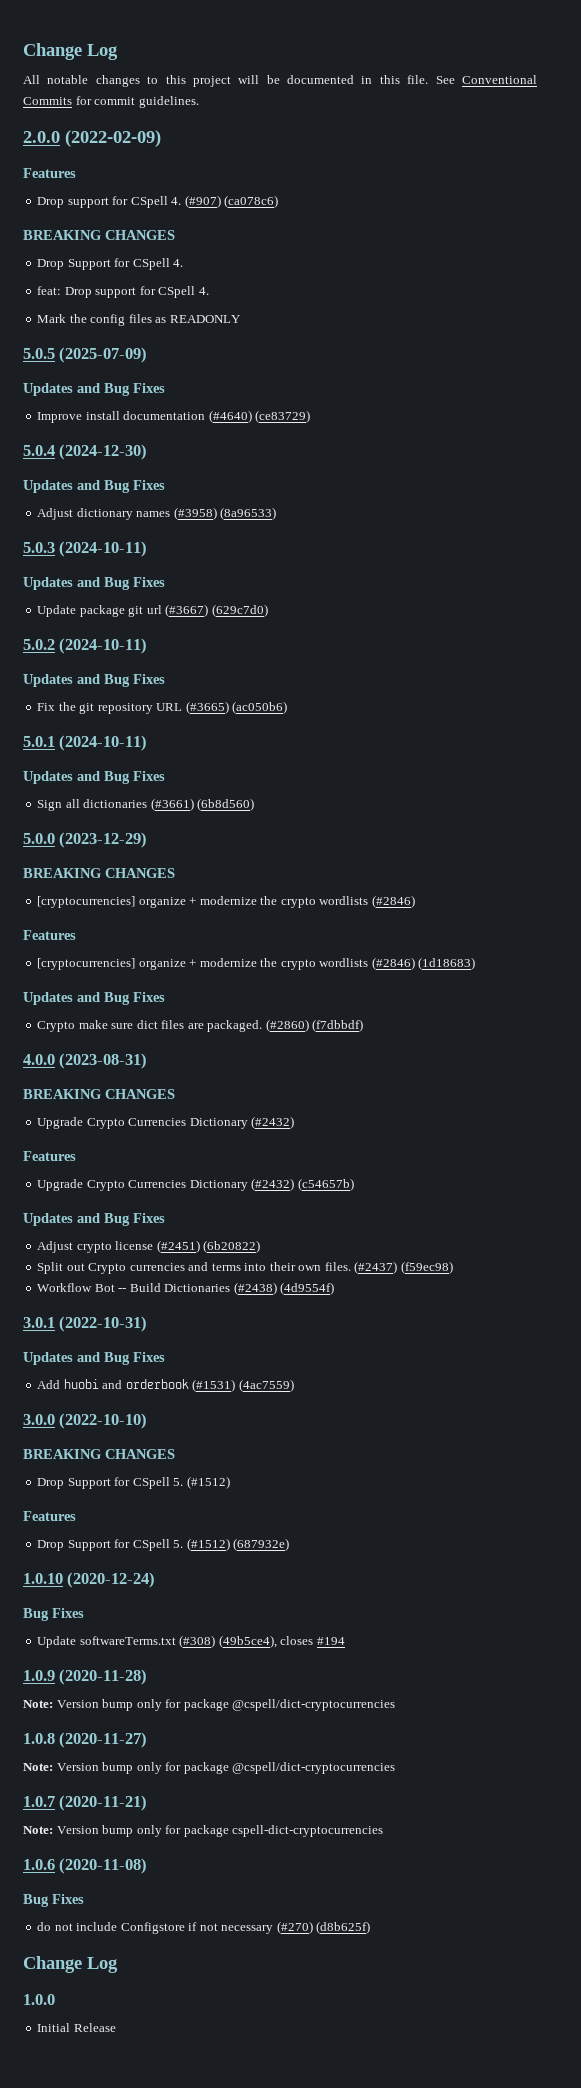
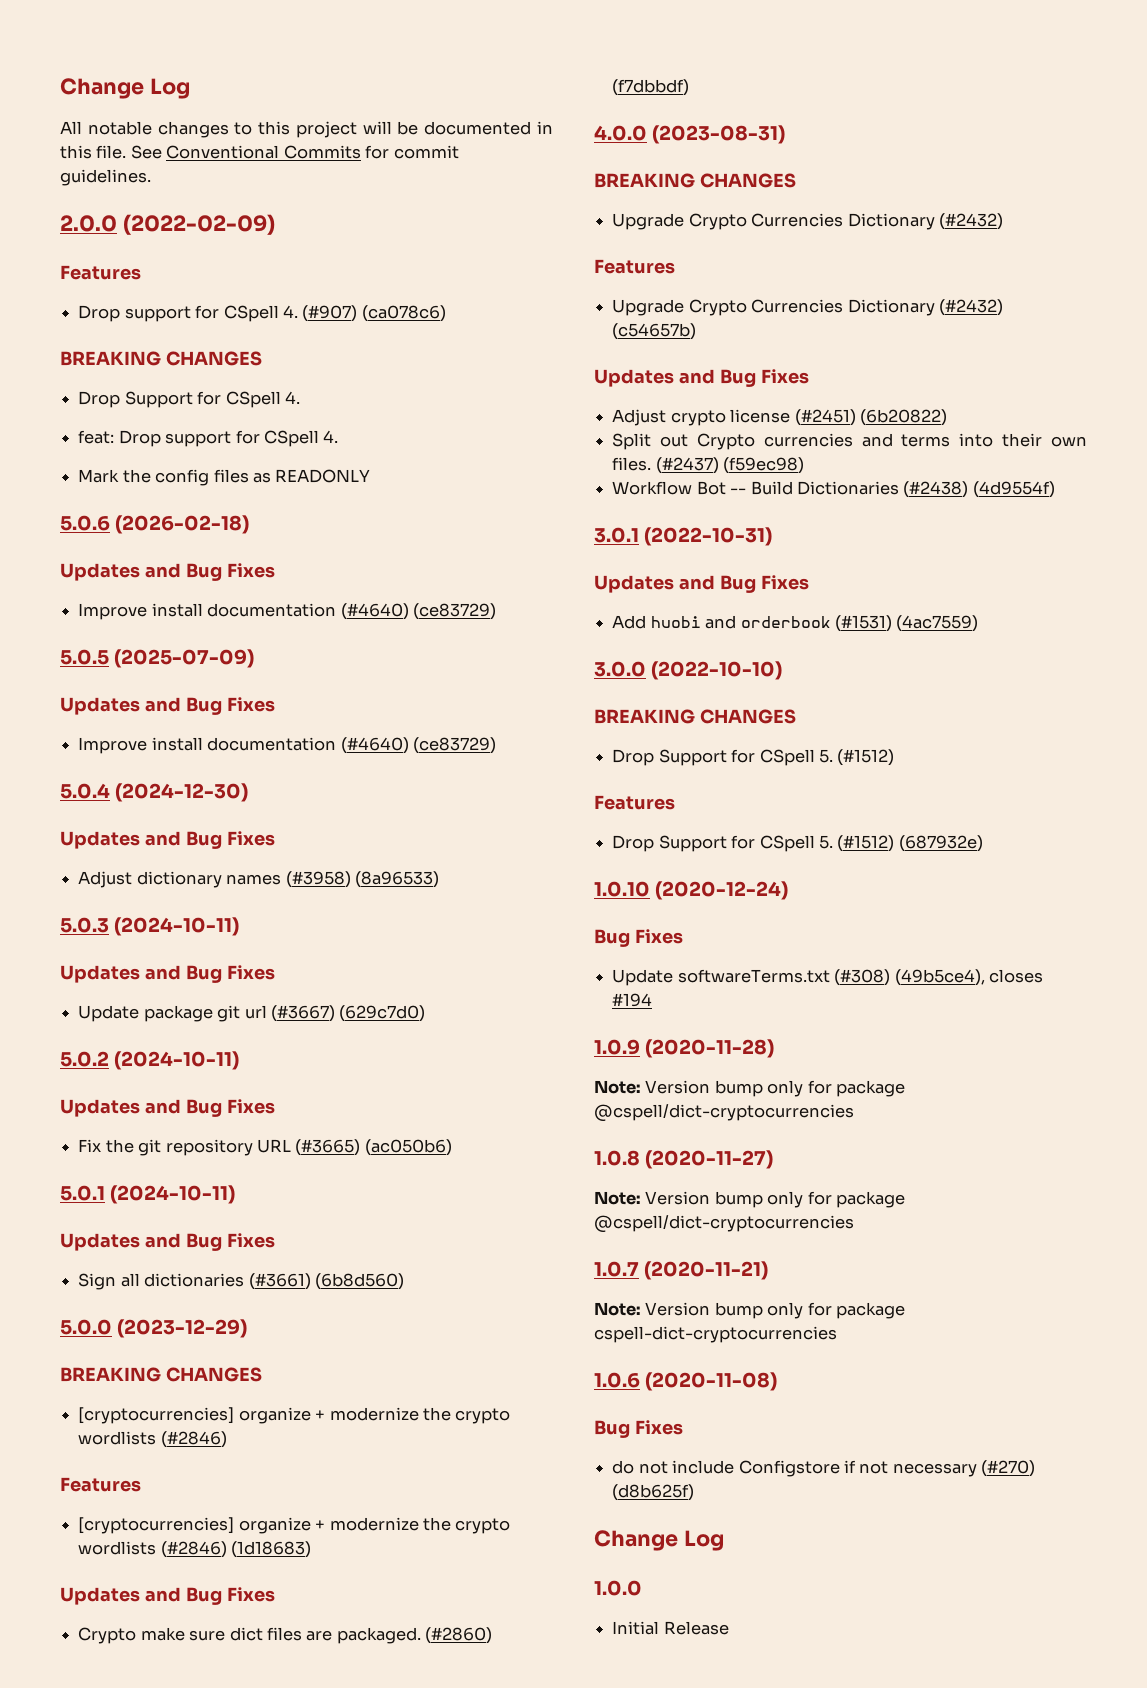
+ 5.0.6 (2026-02-18)
+ Updates and Bug Fixes
+ Improve install documentation (#4640) (ce83729)

